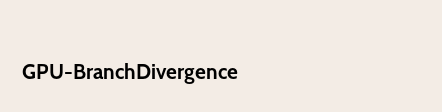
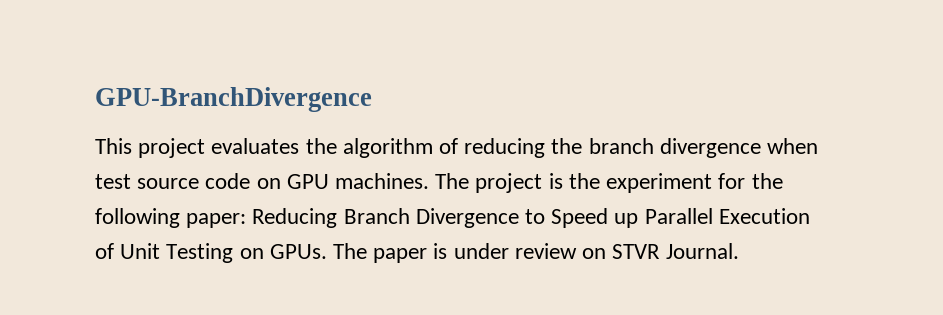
+ This project evaluates the algorithm of reducing the branch divergence when test source code on GPU machines. The project is the experiment for the following paper: Reducing Branch Divergence to Speed up Parallel Execution of Unit Testing on GPUs. The paper is under review on STVR Journal.

